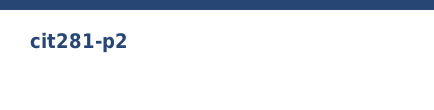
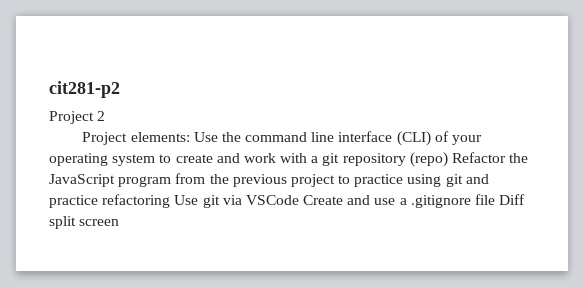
+ Project 2
+ Project elements: Use the command line interface (CLI) of your operating system to create and work with a git repository (repo) Refactor the JavaScript program from the previous project to practice using git and practice refactoring Use git via VSCode Create and use a .gitignore file Diff split screen

